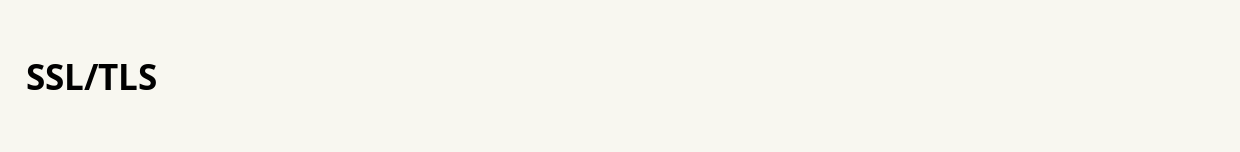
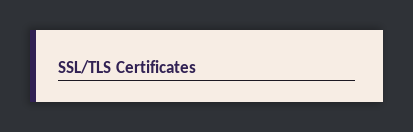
- SSL/TLS
+ SSL/TLS Certificates

